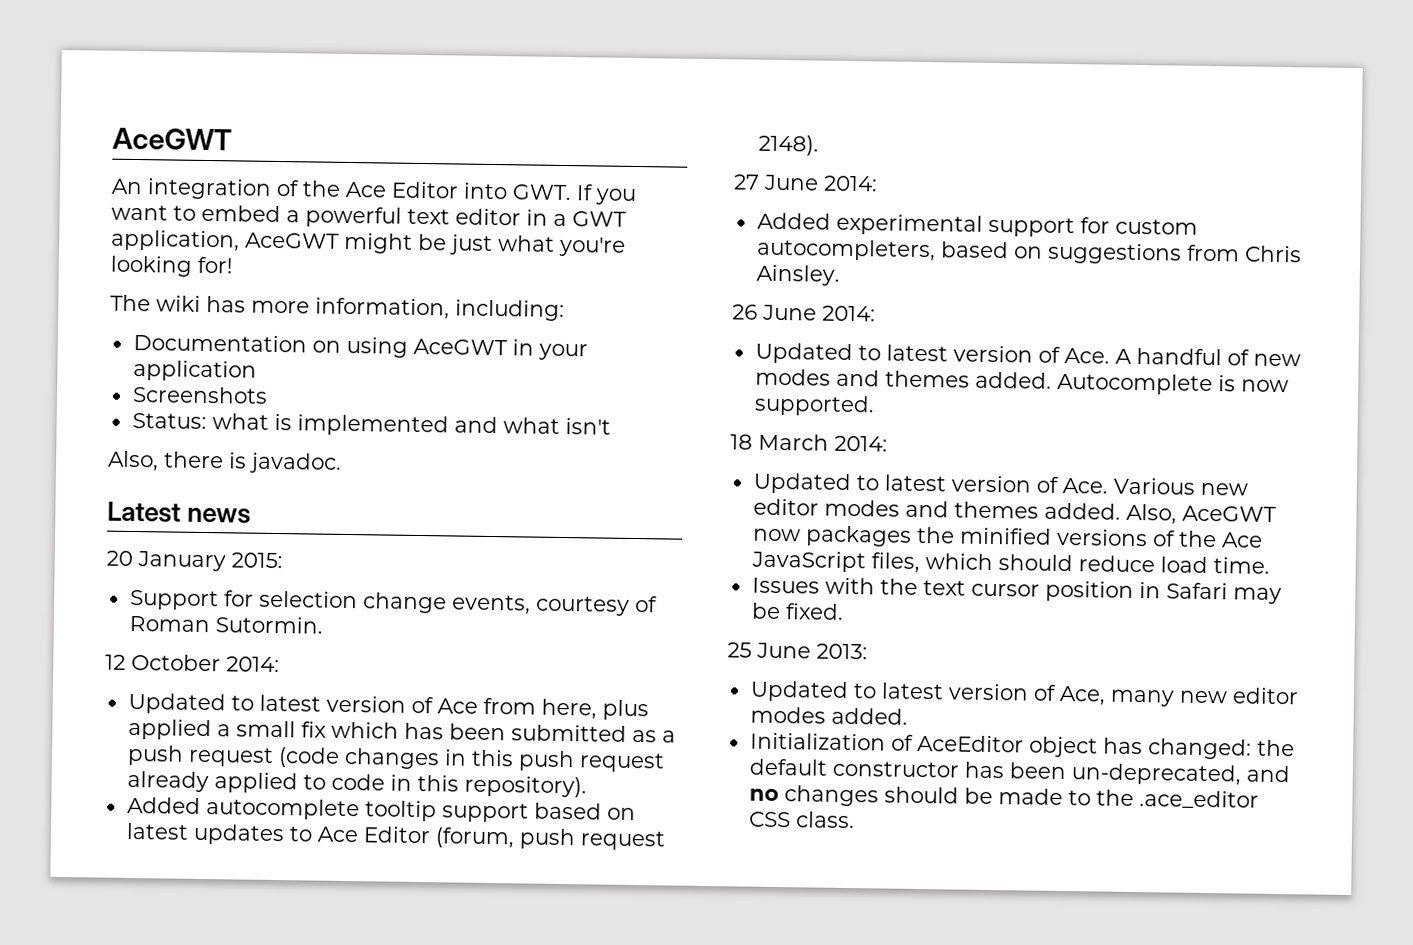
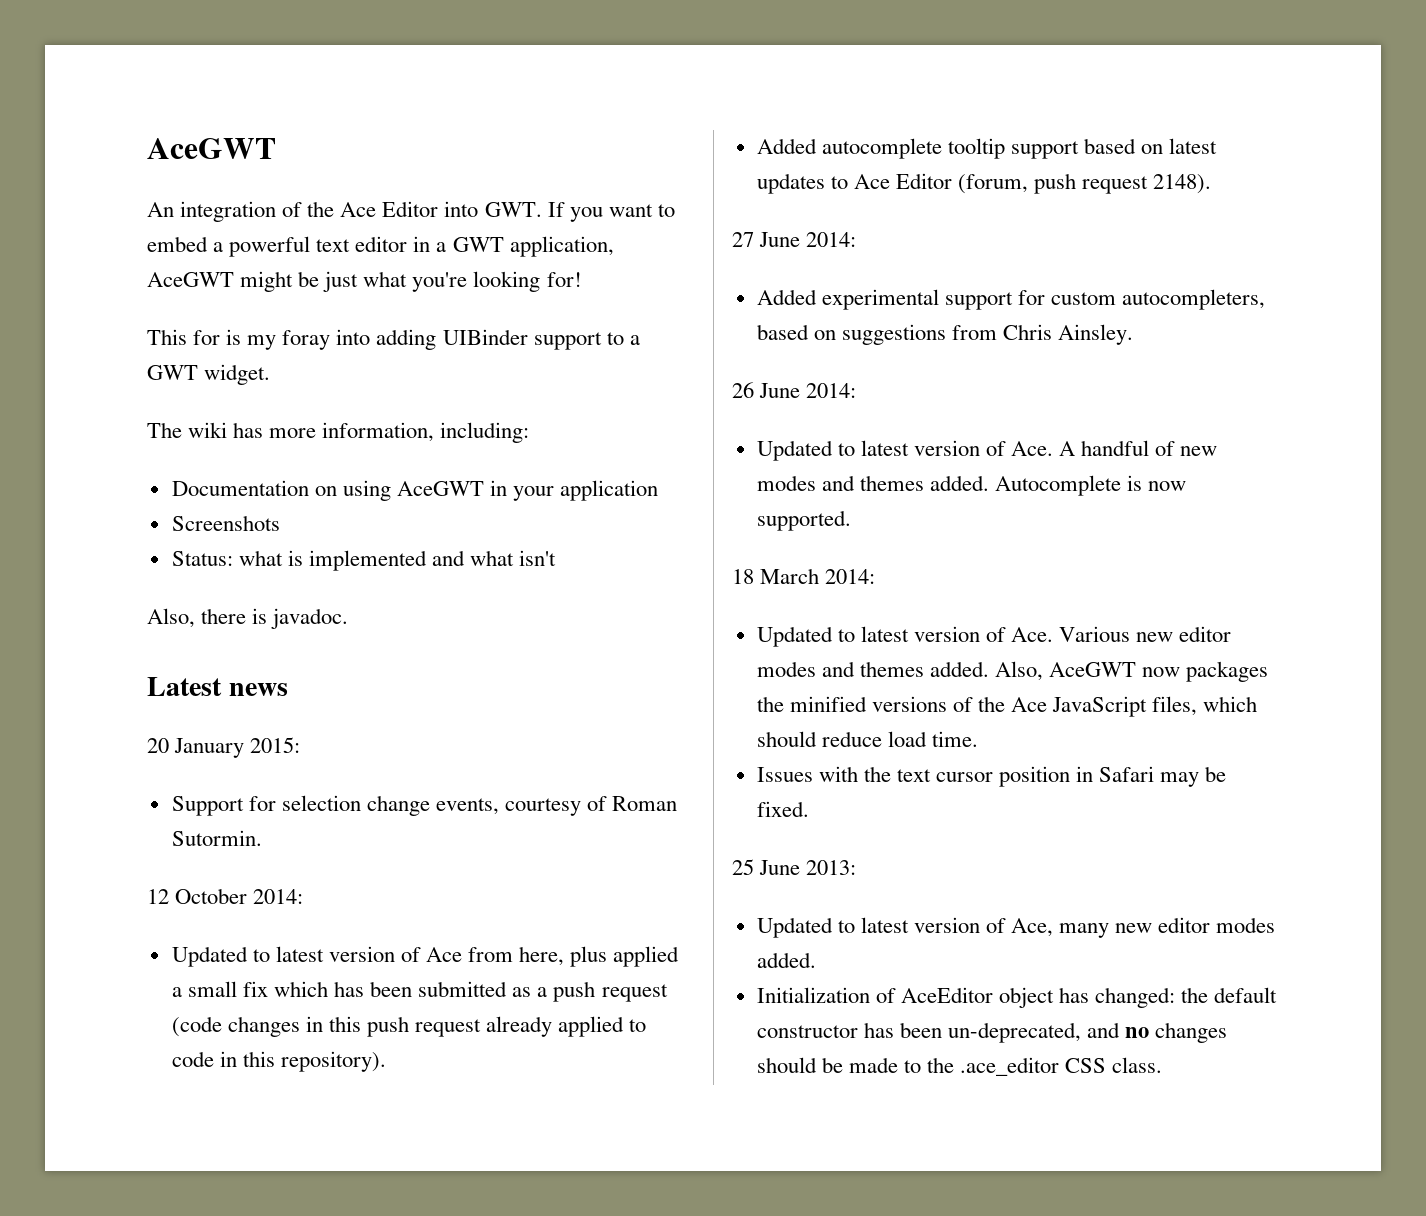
+ This for is my foray into adding UIBinder support to a GWT widget.

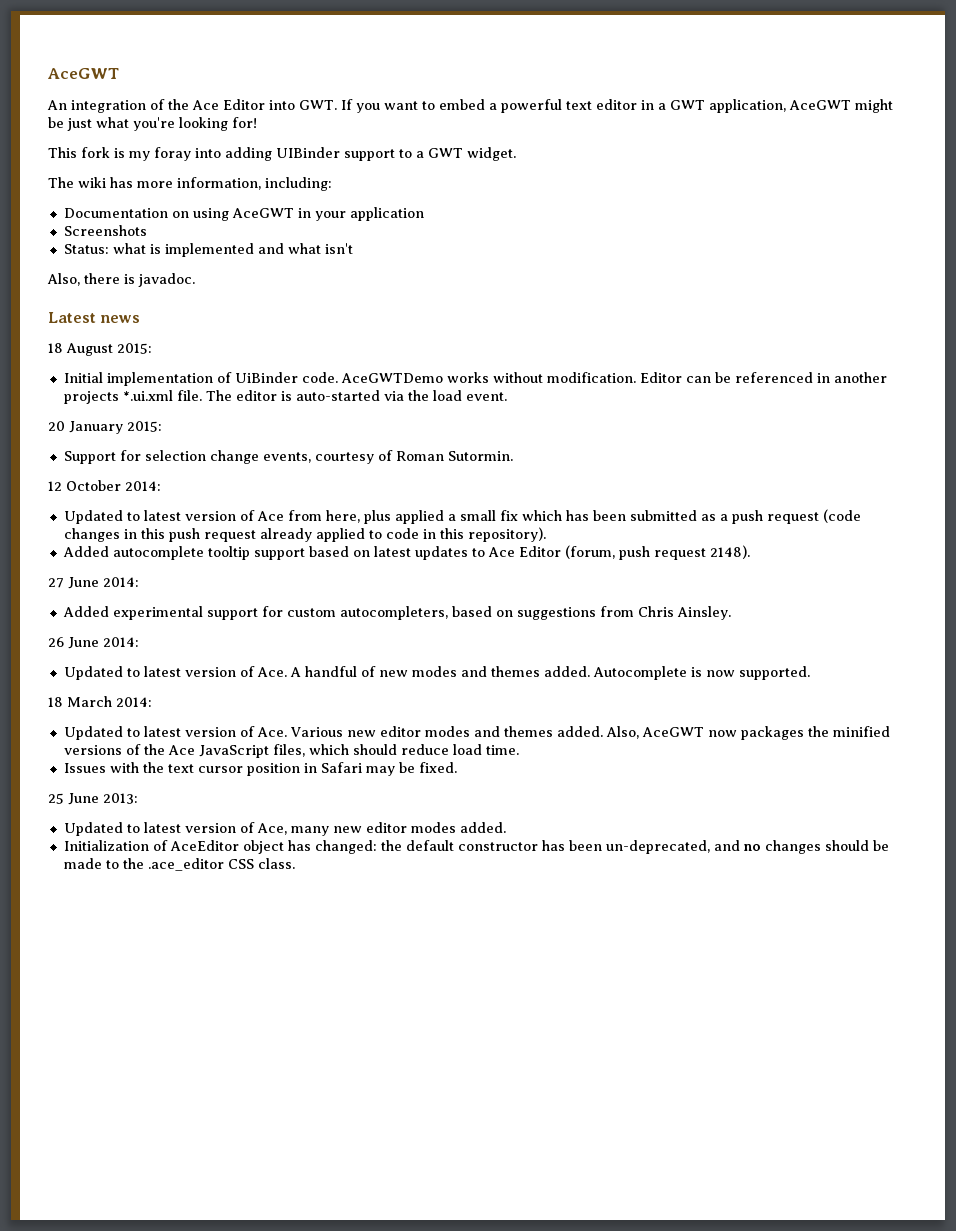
- This for is my foray into adding UIBinder support to a GWT widget.
+ This fork is my foray into adding UIBinder support to a GWT widget.
+ 18 August 2015:
+ Initial implementation of UiBinder code. AceGWTDemo works without modification. Editor can be referenced in another projects *.ui.xml file. The editor is auto-started via the load event.

